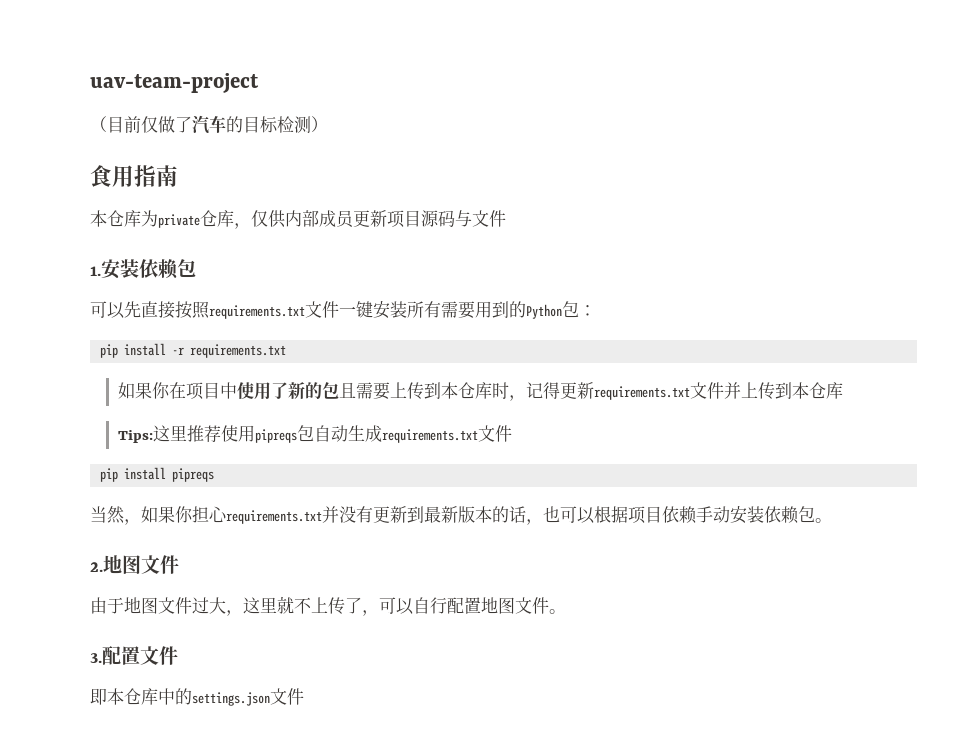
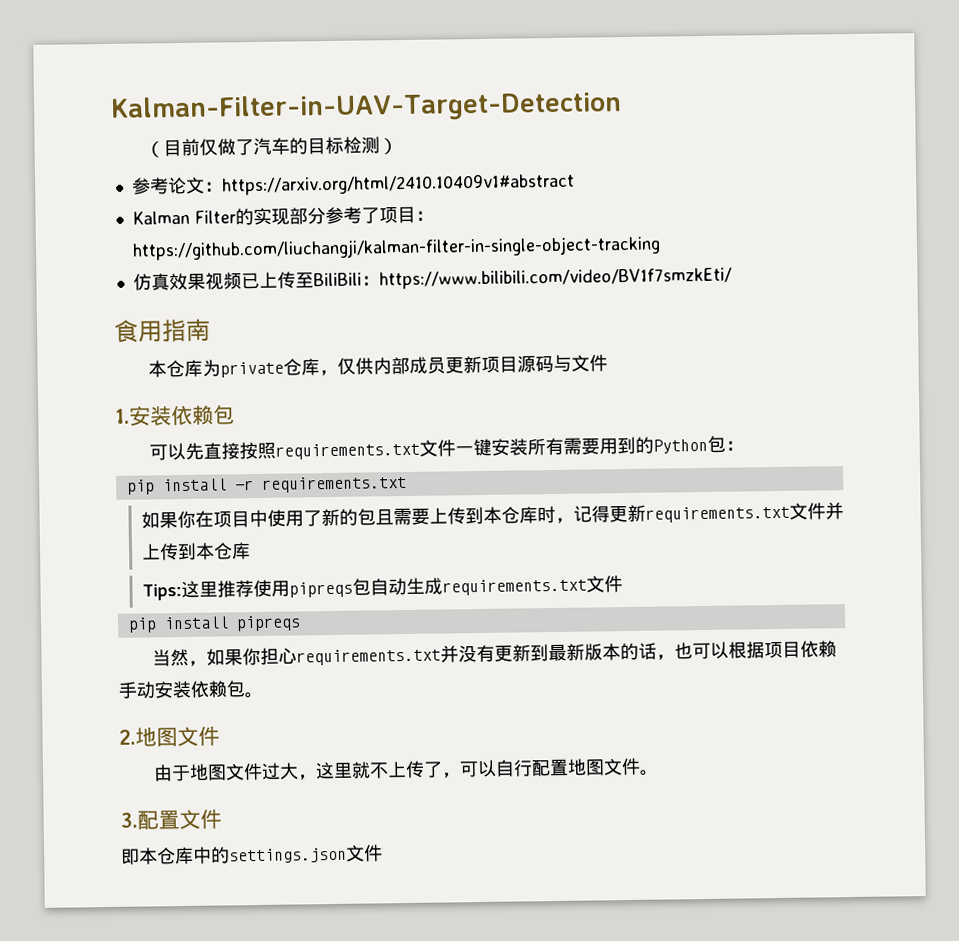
- uav-team-project
+ Kalman-Filter-in-UAV-Target-Detection
+ 参考论文：https://arxiv.org/html/2410.10409v1#abstract
+ Kalman Filter的实现部分参考了项目：https://github.com/liuchangji/kalman-filter-in-single-object-tracking
+ 仿真效果视频已上传至BiliBili：https://www.bilibili.com/video/BV1f7smzkEti/

